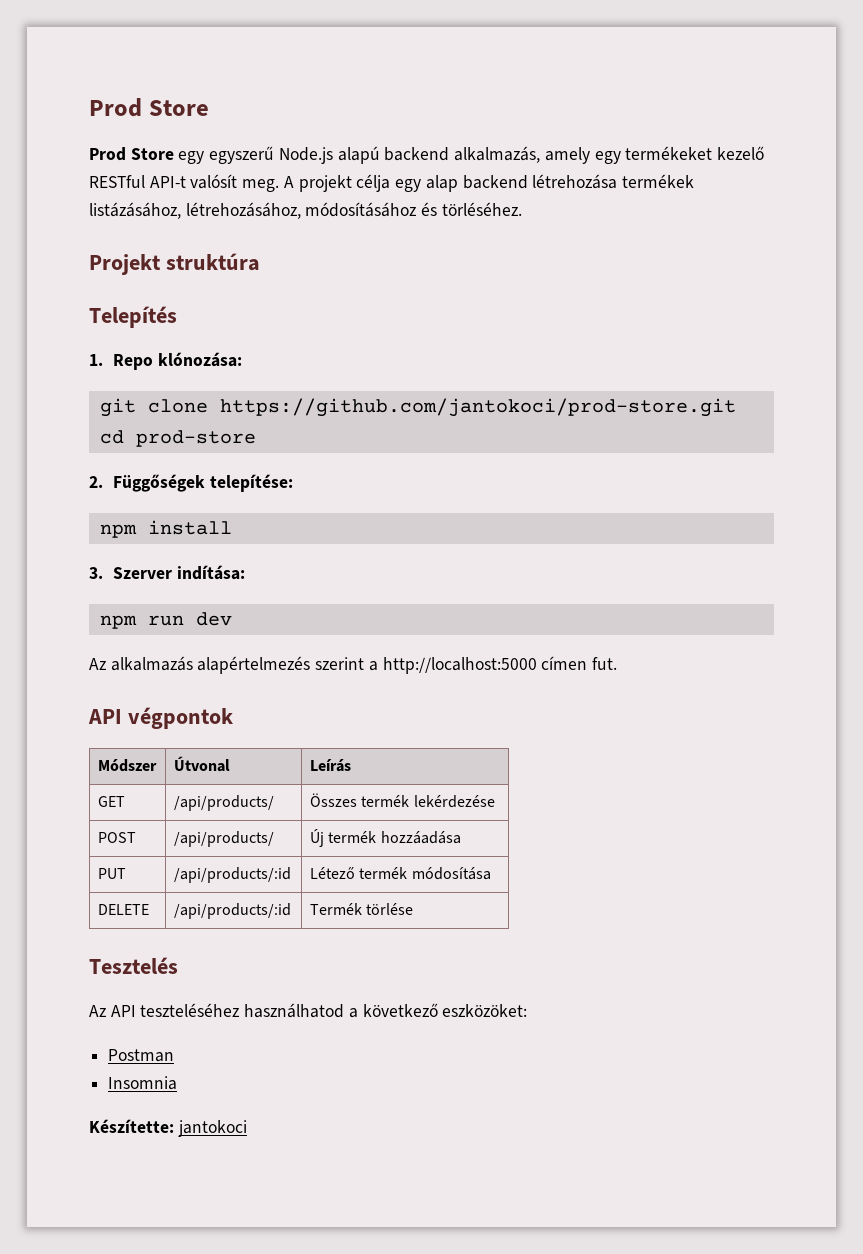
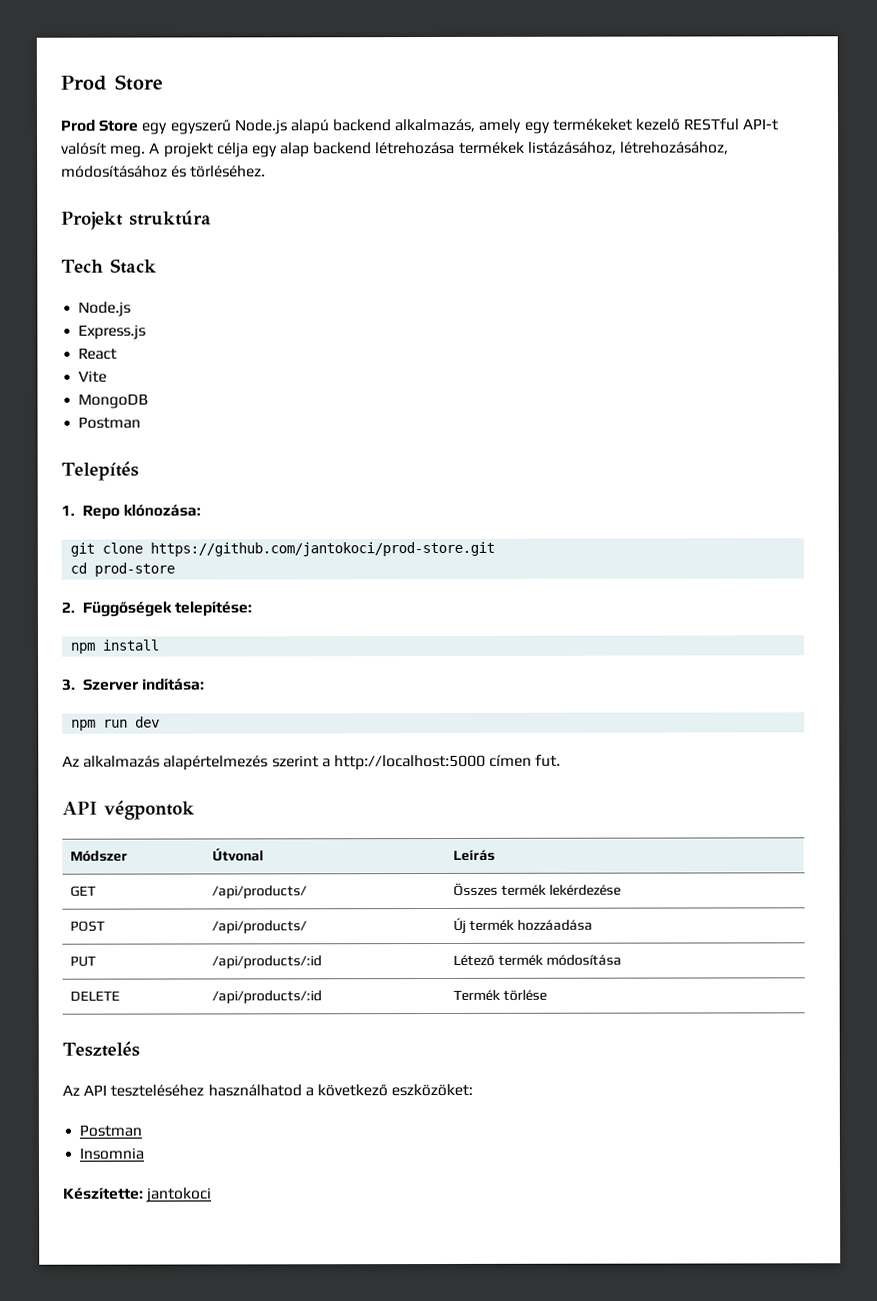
+ Tech Stack
+ Node.js
+ Express.js
+ React
+ Vite
+ MongoDB
+ Postman

